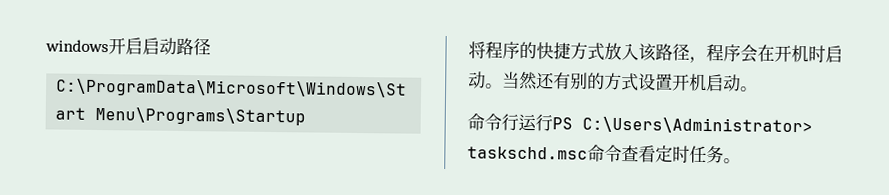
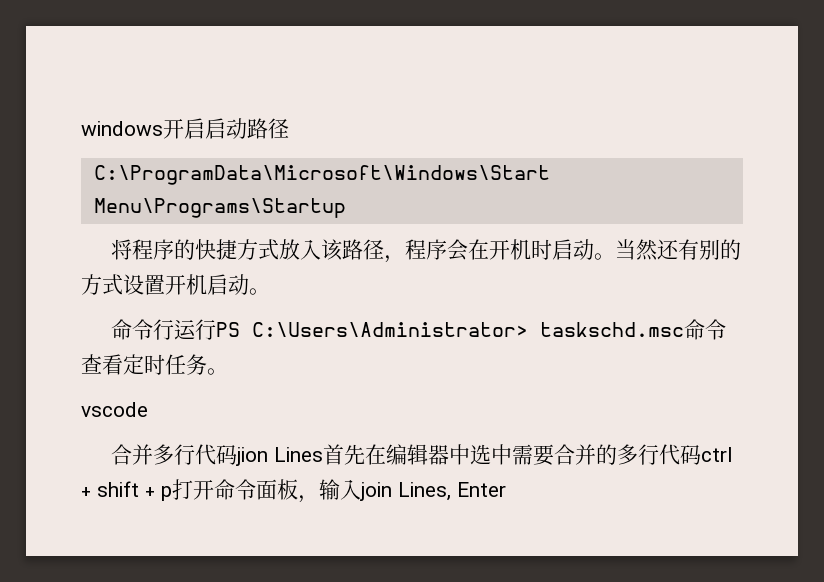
+ vscode
+ 合并多行代码jion Lines首先在编辑器中选中需要合并的多行代码ctrl + shift + p打开命令面板，输入join Lines, Enter

